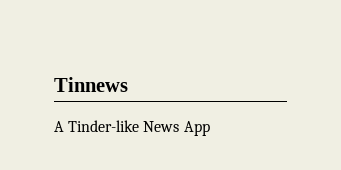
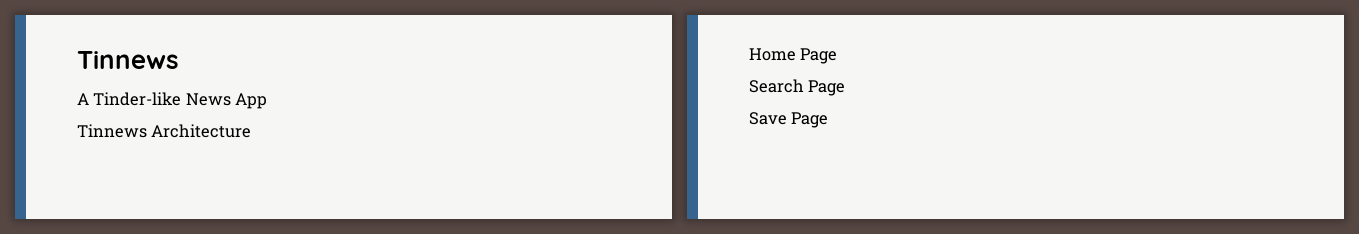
+ Tinnews Architecture
+ Home Page
+ Search Page
+ Save Page

